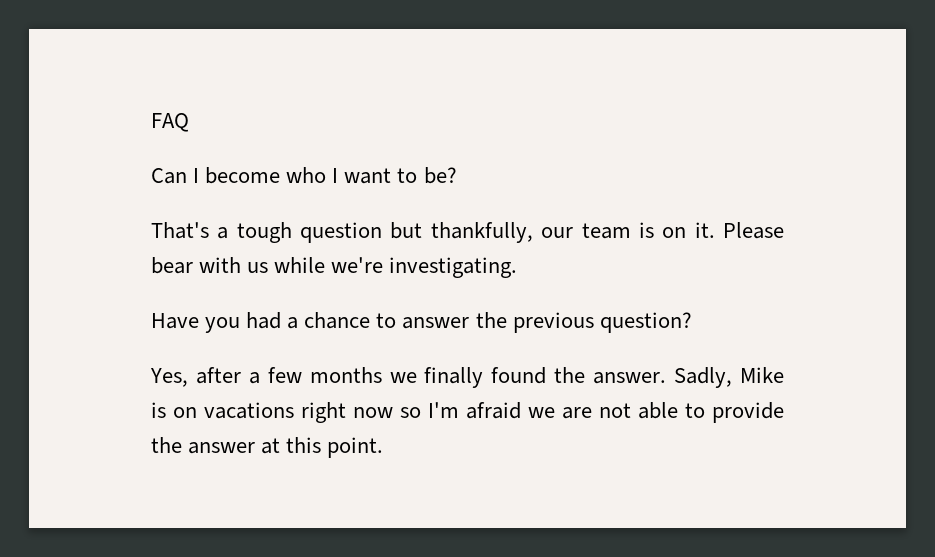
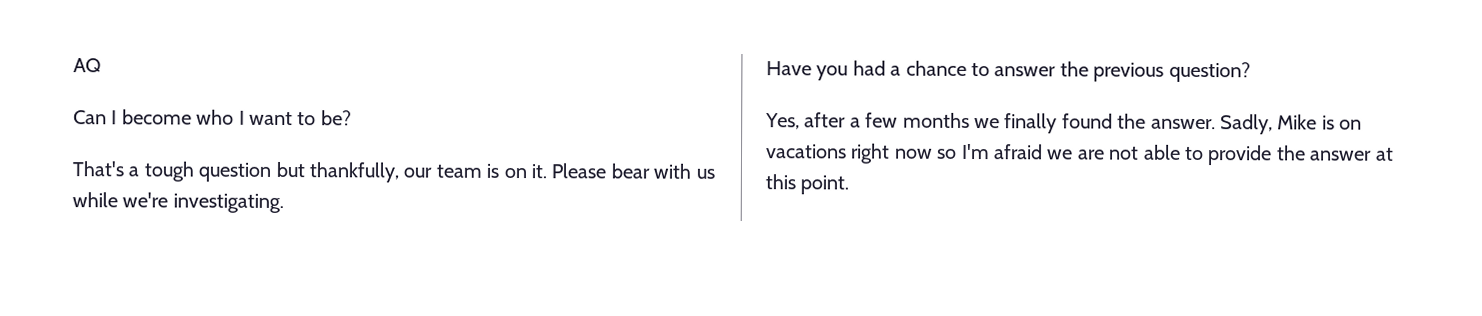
- FAQ
+ AQ

